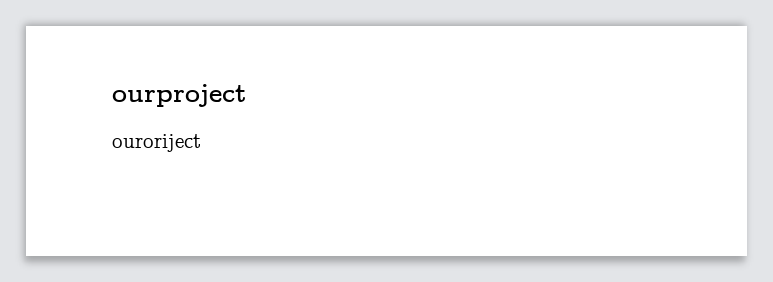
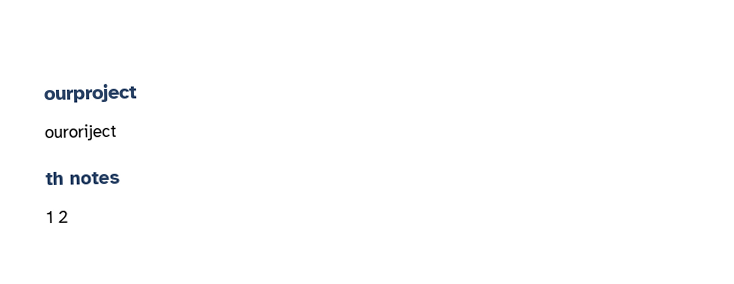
+ th notes
+ 1 2

